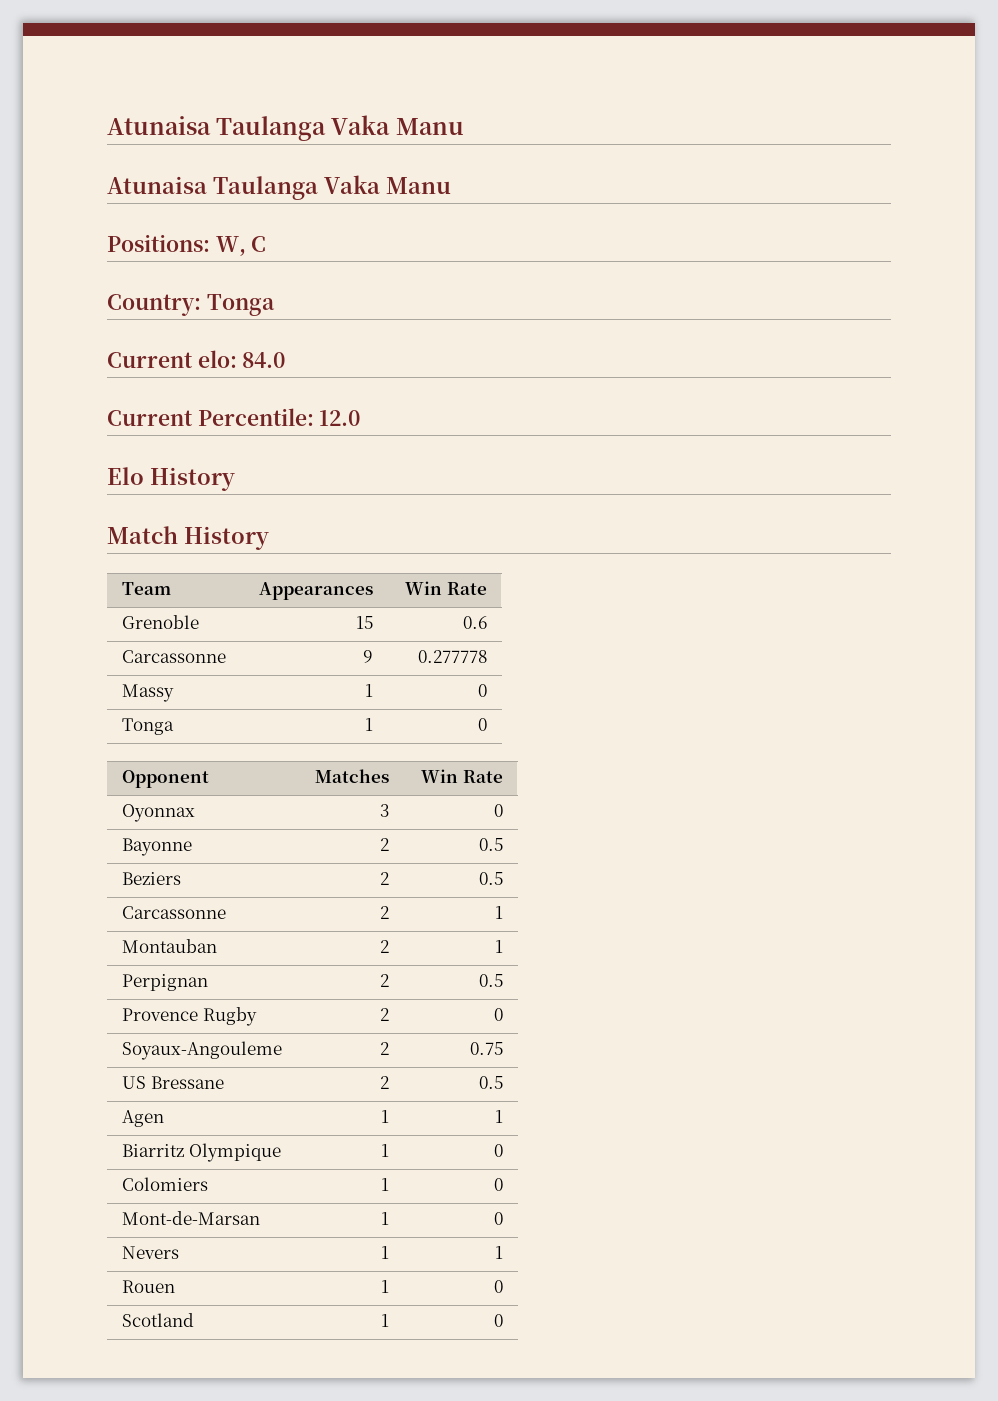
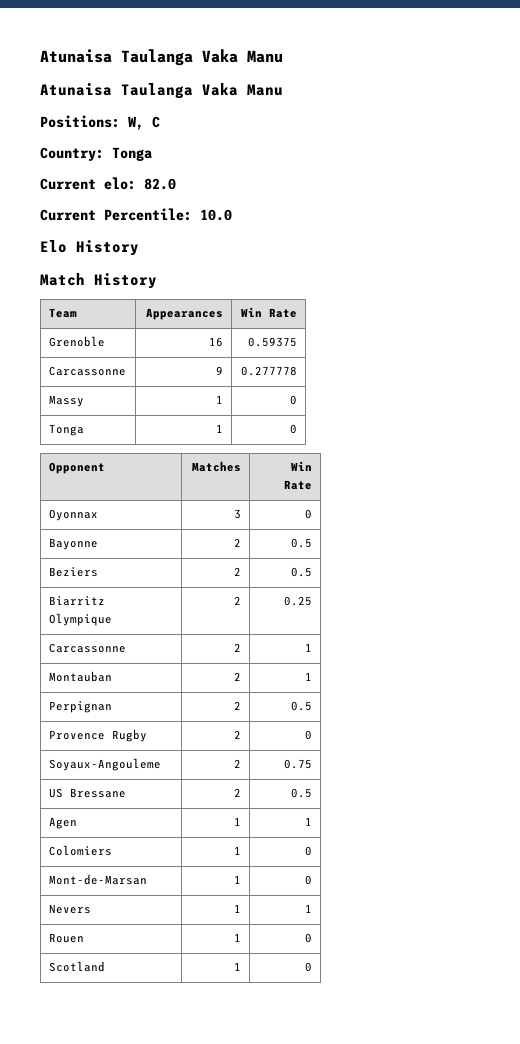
- Current elo: 84.0
+ Current elo: 82.0
- Current Percentile: 12.0
+ Current Percentile: 10.0
- Grenoble | 15 | 0.6
+ Grenoble | 16 | 0.59375
+ Biarritz Olympique | 2 | 0.25
- Biarritz Olympique | 1 | 0

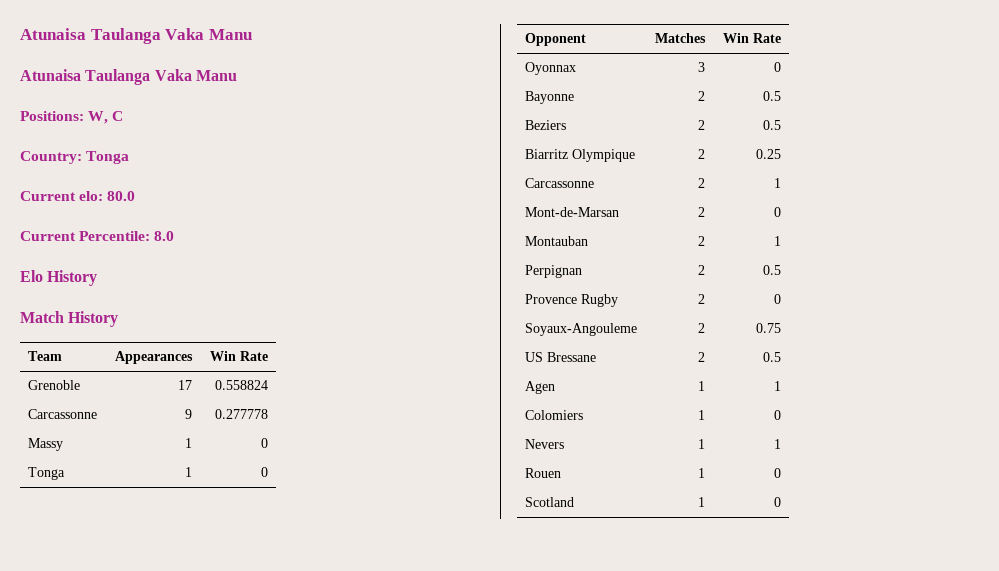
- Current elo: 82.0
+ Current elo: 80.0
- Current Percentile: 10.0
+ Current Percentile: 8.0
- Grenoble | 16 | 0.59375
+ Grenoble | 17 | 0.558824
+ Mont-de-Marsan | 2 | 0
- Mont-de-Marsan | 1 | 0

